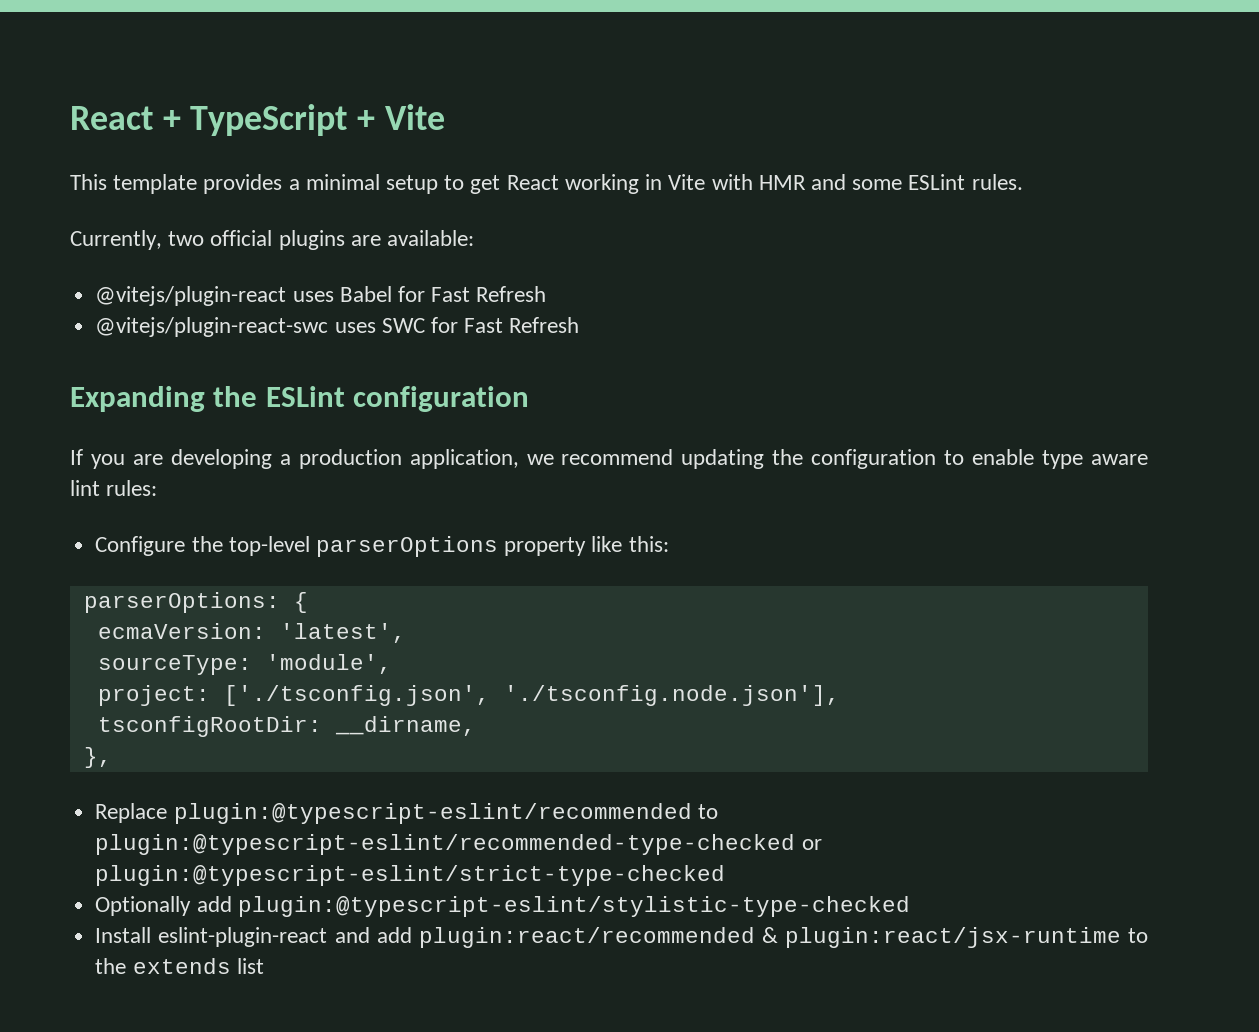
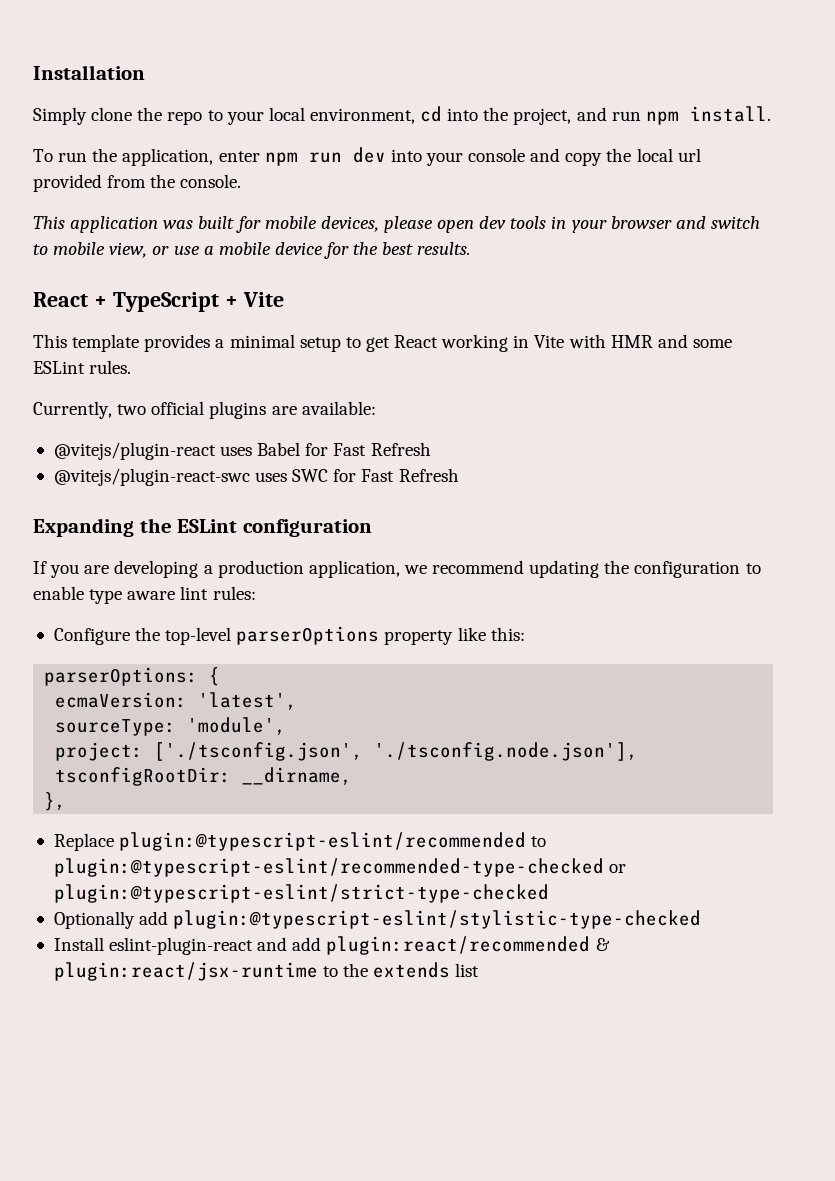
+ Installation
+ Simply clone the repo to your local environment, cd into the project, and run npm install.
+ To run the application, enter npm run dev into your console and copy the local url provided from the console.
+ This application was built for mobile devices, please open dev tools in your browser and switch to mobile view, or use a mobile device for the best results.

